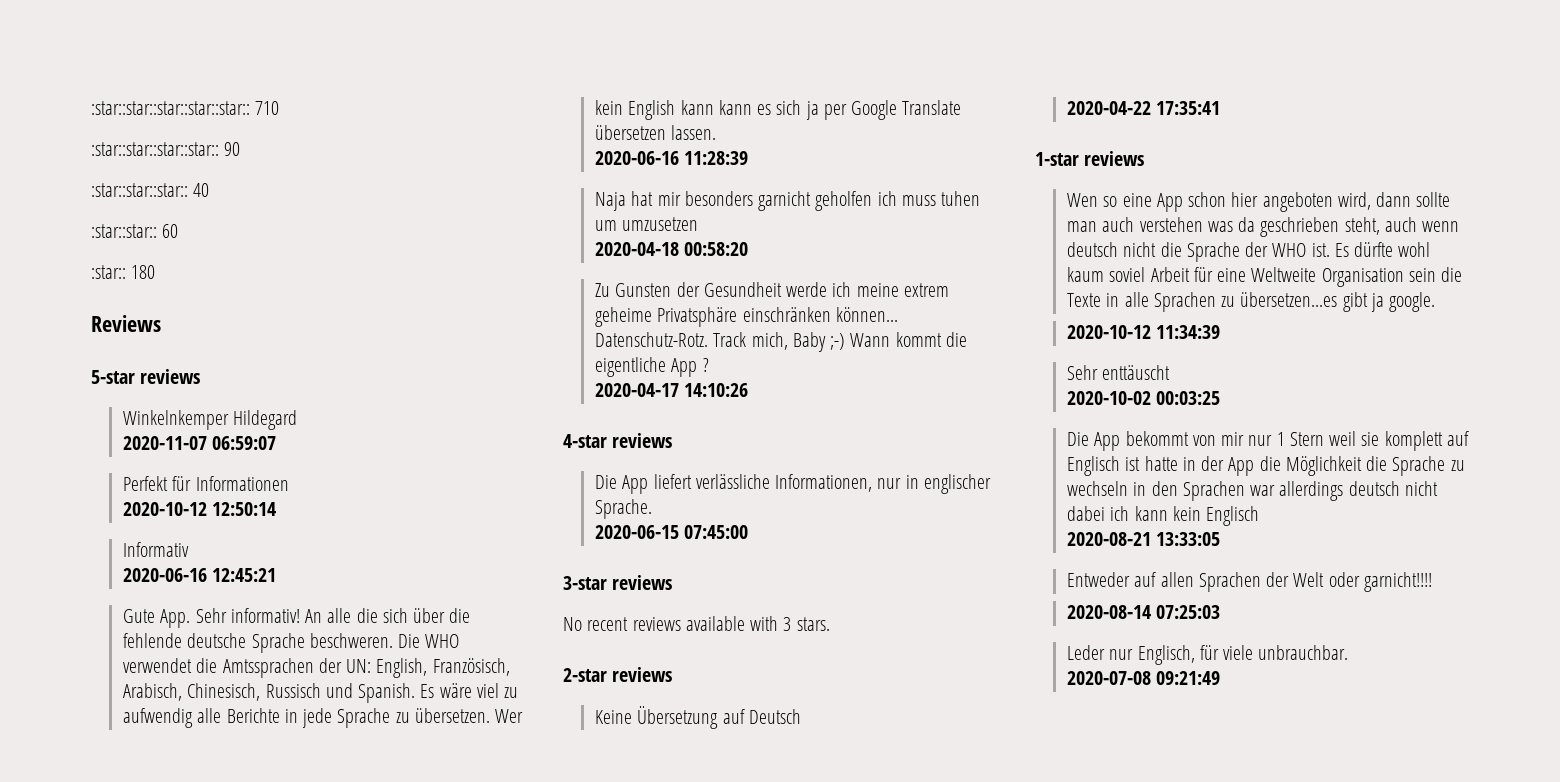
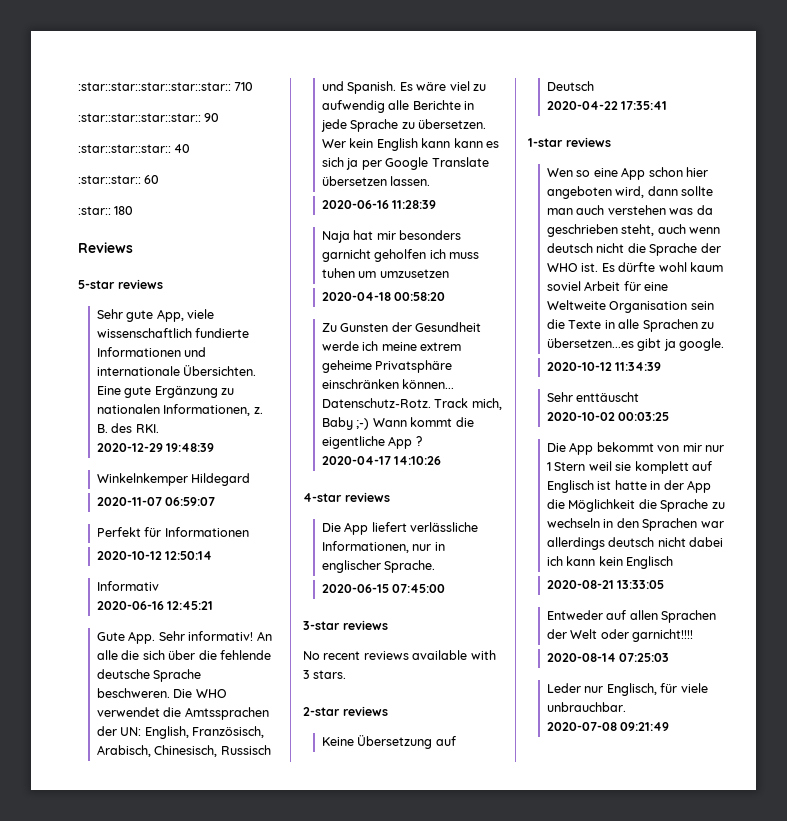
+ Sehr gute App, viele wissenschaftlich fundierte Informationen und internationale Übersichten. Eine gute Ergänzung zu nationalen Informationen, z. B. des RKI.
+ 2020-12-29 19:48:39

